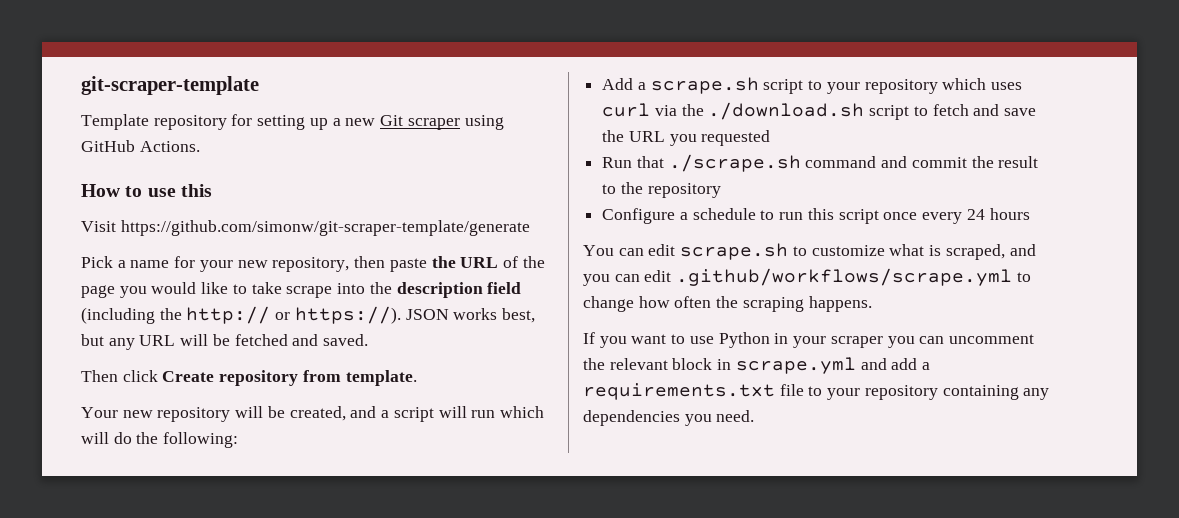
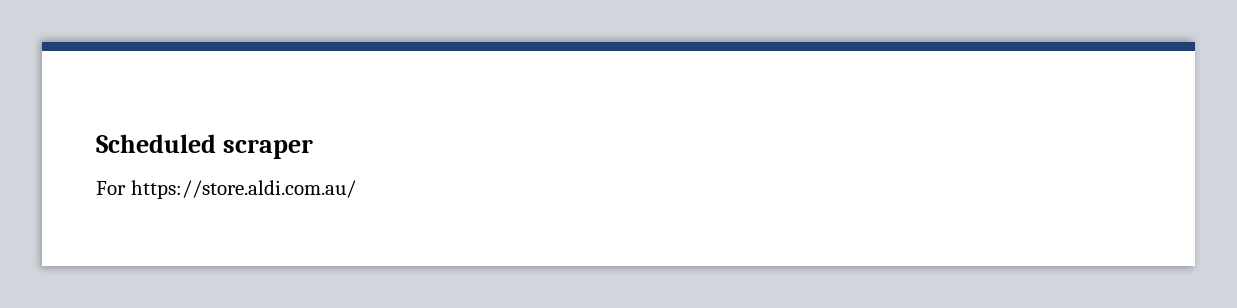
- git-scraper-template
- Template repository for setting up a new Git scraper using GitHub Actions.
- How to use this
- Visit https://github.com/simonw/git-scraper-template/generate
- Pick a name for your new repository, then paste the URL of the page you would like to take scrape into the description field (including the http:// or https://). JSON works best, but any URL will be fetched and saved.
- Then click Create repository from template.
- Your new repository will be created, and a script will run which will do the following:
- Add a scrape.sh script to your repository which uses curl via the ./download.sh script to fetch and save the URL you requested
- Run that ./scrape.sh command and commit the result to the repository
- Configure a schedule to run this script once every 24 hours
- You can edit scrape.sh to customize what is scraped, and you can edit .github/workflows/scrape.yml to change how often the scraping happens.
- If you want to use Python in your scraper you can uncomment the relevant block in scrape.yml and add a requirements.txt file to your repository containing any dependencies you need.
+ Scheduled scraper
+ For https://store.aldi.com.au/

